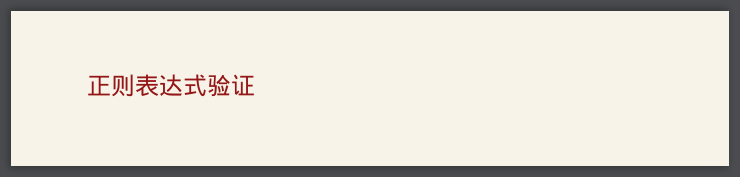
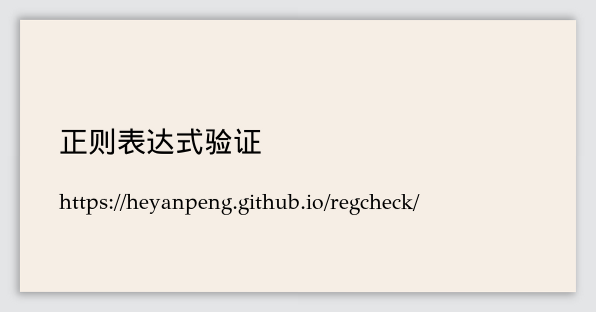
+ https://heyanpeng.github.io/regcheck/

